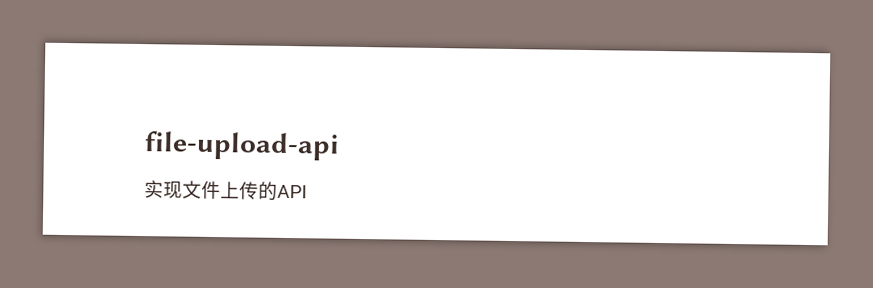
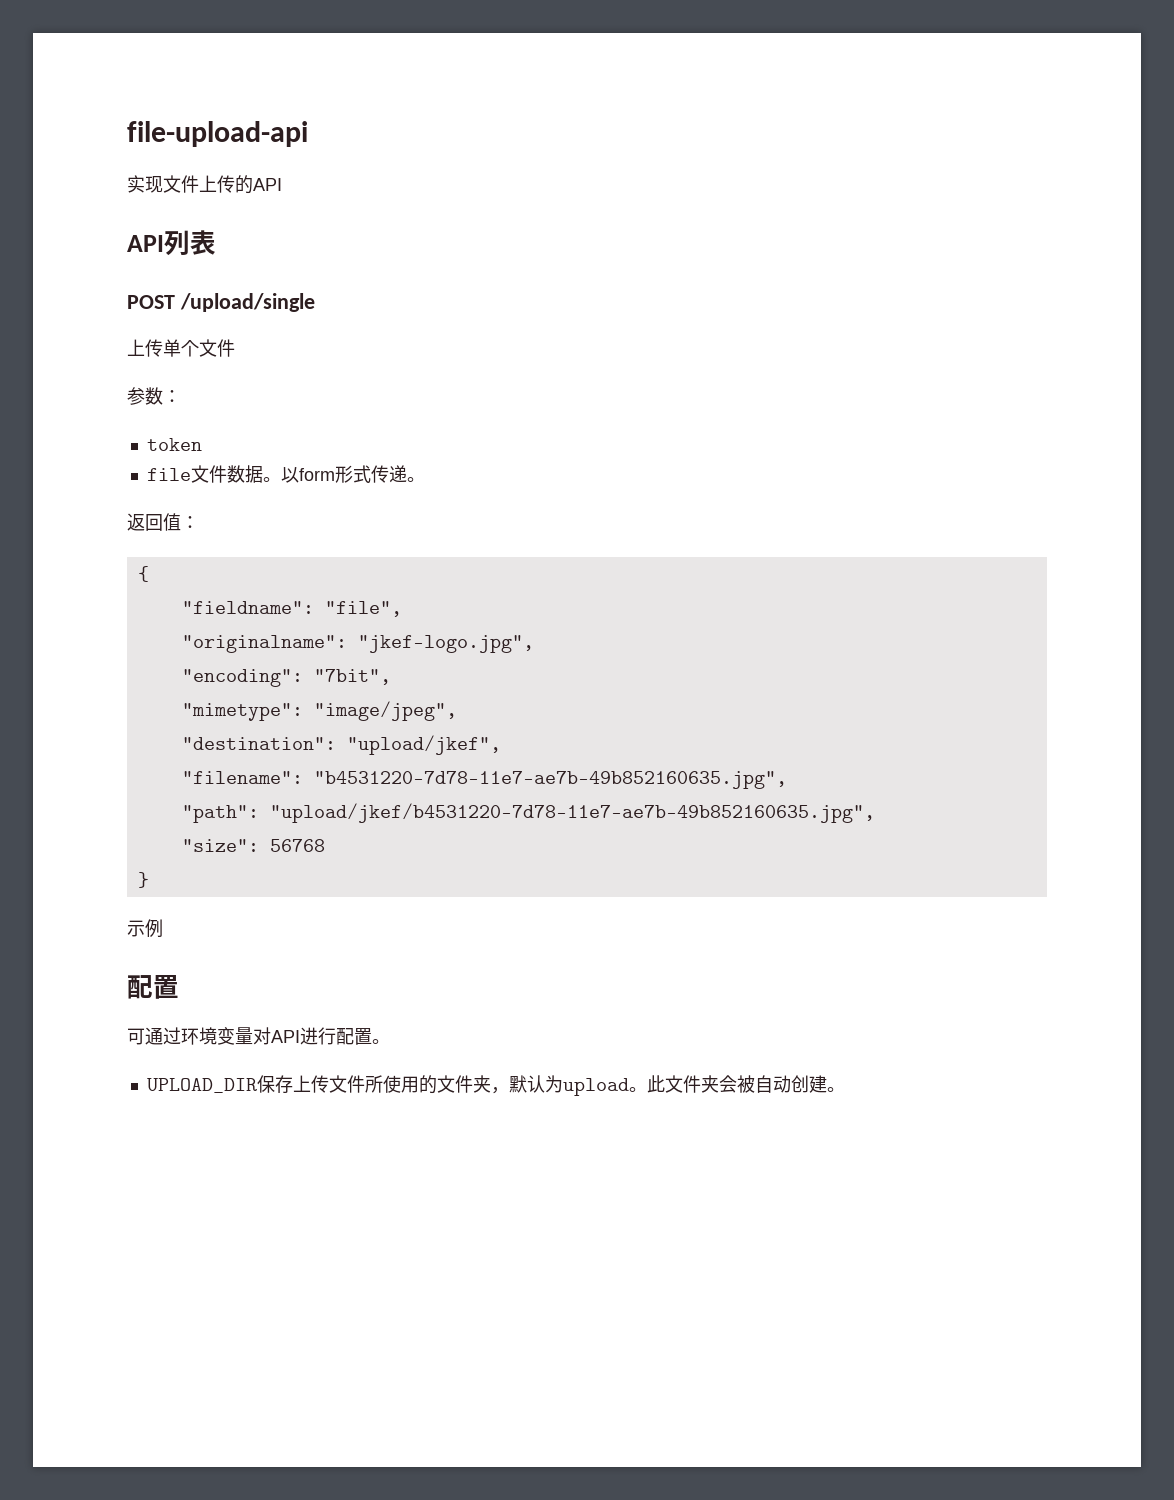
+ API列表
+ POST /upload/single
+ 上传单个文件
+ 参数：
+ token
+ file文件数据。以form形式传递。
+ 返回值：
+ {
+ "fieldname": "file",
+ "originalname": "jkef-logo.jpg",
+ "encoding": "7bit",
+ "mimetype": "image/jpeg",
+ "destination": "upload/jkef",
+ "filename": "b4531220-7d78-11e7-ae7b-49b852160635.jpg",
+ "path": "upload/jkef/b4531220-7d78-11e7-ae7b-49b852160635.jpg",
+ "size": 56768
+ }
+ 示例
+ 配置
+ 可通过环境变量对API进行配置。
+ UPLOAD_DIR保存上传文件所使用的文件夹，默认为upload。此文件夹会被自动创建。

